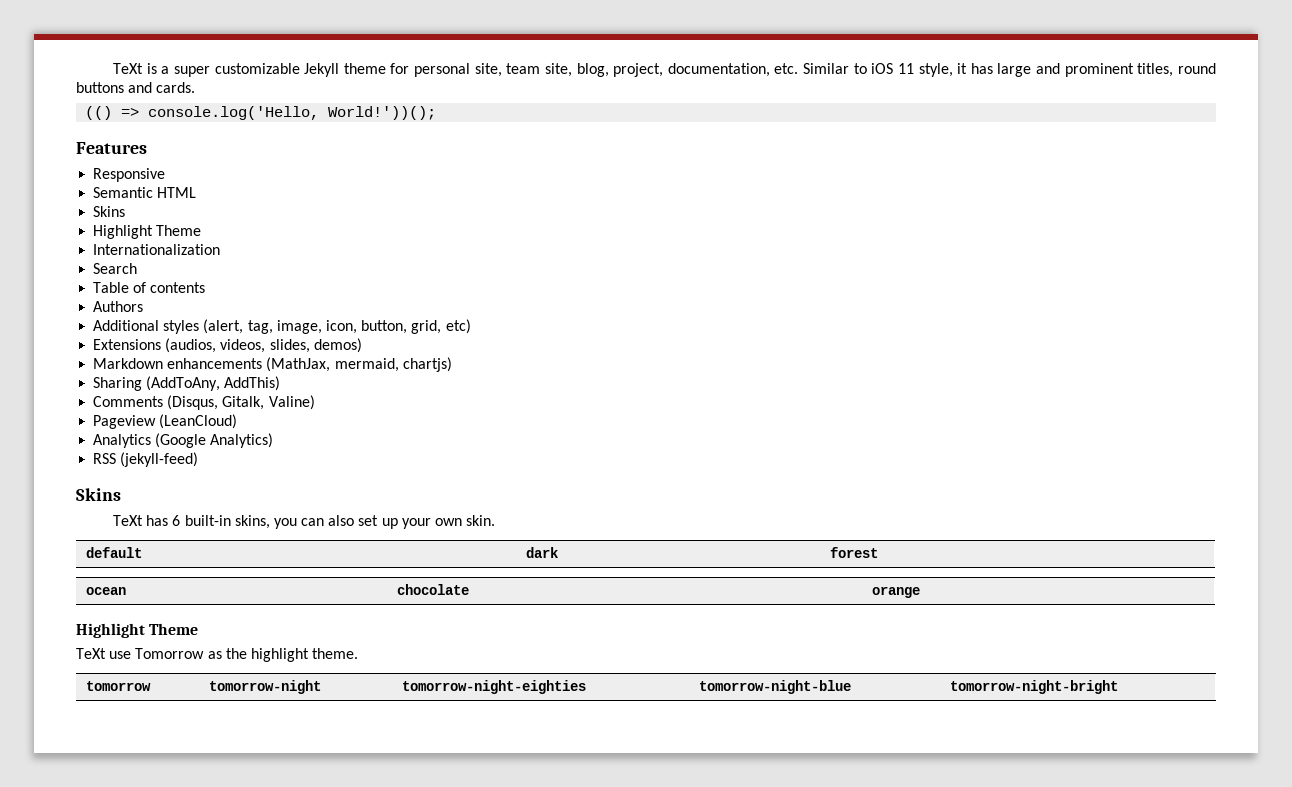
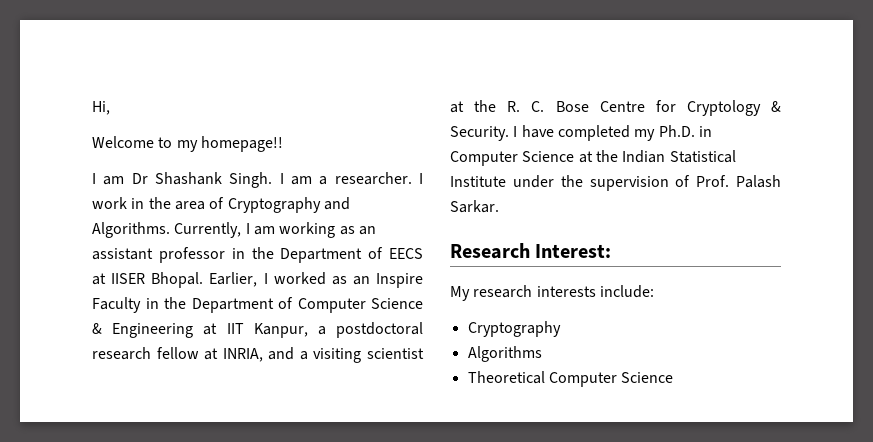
- TeXt is a super customizable Jekyll theme for personal site, team site, blog, project, documentation, etc. Similar to iOS 11 style, it has large and prominent titles, round buttons and cards.
- (() => console.log('Hello, World!'))();
- Features
- Responsive
- Semantic HTML
- Skins
- Highlight Theme
- Internationalization
- Search
- Table of contents
- Authors
- Additional styles (alert, tag, image, icon, button, grid, etc)
- Extensions (audios, videos, slides, demos)
- Markdown enhancements (MathJax, mermaid, chartjs)
- Sharing (AddToAny, AddThis)
- Comments (Disqus, Gitalk, Valine)
- Pageview (LeanCloud)
- Analytics (Google Analytics)
- RSS (jekyll-feed)
- Skins
- TeXt has 6 built-in skins, you can also set up your own skin.
- default | dark | forest
- ocean | chocolate | orange
- Highlight Theme
- TeXt use Tomorrow as the highlight theme.
- tomorrow | tomorrow-night | tomorrow-night-eighties | tomorrow-night-blue | tomorrow-night-bright
+ Hi,
+ Welcome to my homepage!!
+ I am Dr Shashank Singh. I am a researcher. I work in the area of Cryptography and Algorithms. Currently, I am working as an assistant professor in the Department of EECS at IISER Bhopal. Earlier, I worked as an Inspire Faculty in the Department of Computer Science & Engineering at IIT Kanpur, a postdoctoral research fellow at INRIA, and a visiting scientist at the R. C. Bose Centre for Cryptology & Security. I have completed my Ph.D. in Computer Science at the Indian Statistical Institute under the supervision of Prof. Palash Sarkar.
+ Research Interest:
+ My research interests include:
+ Cryptography
+ Algorithms
+ Theoretical Computer Science

